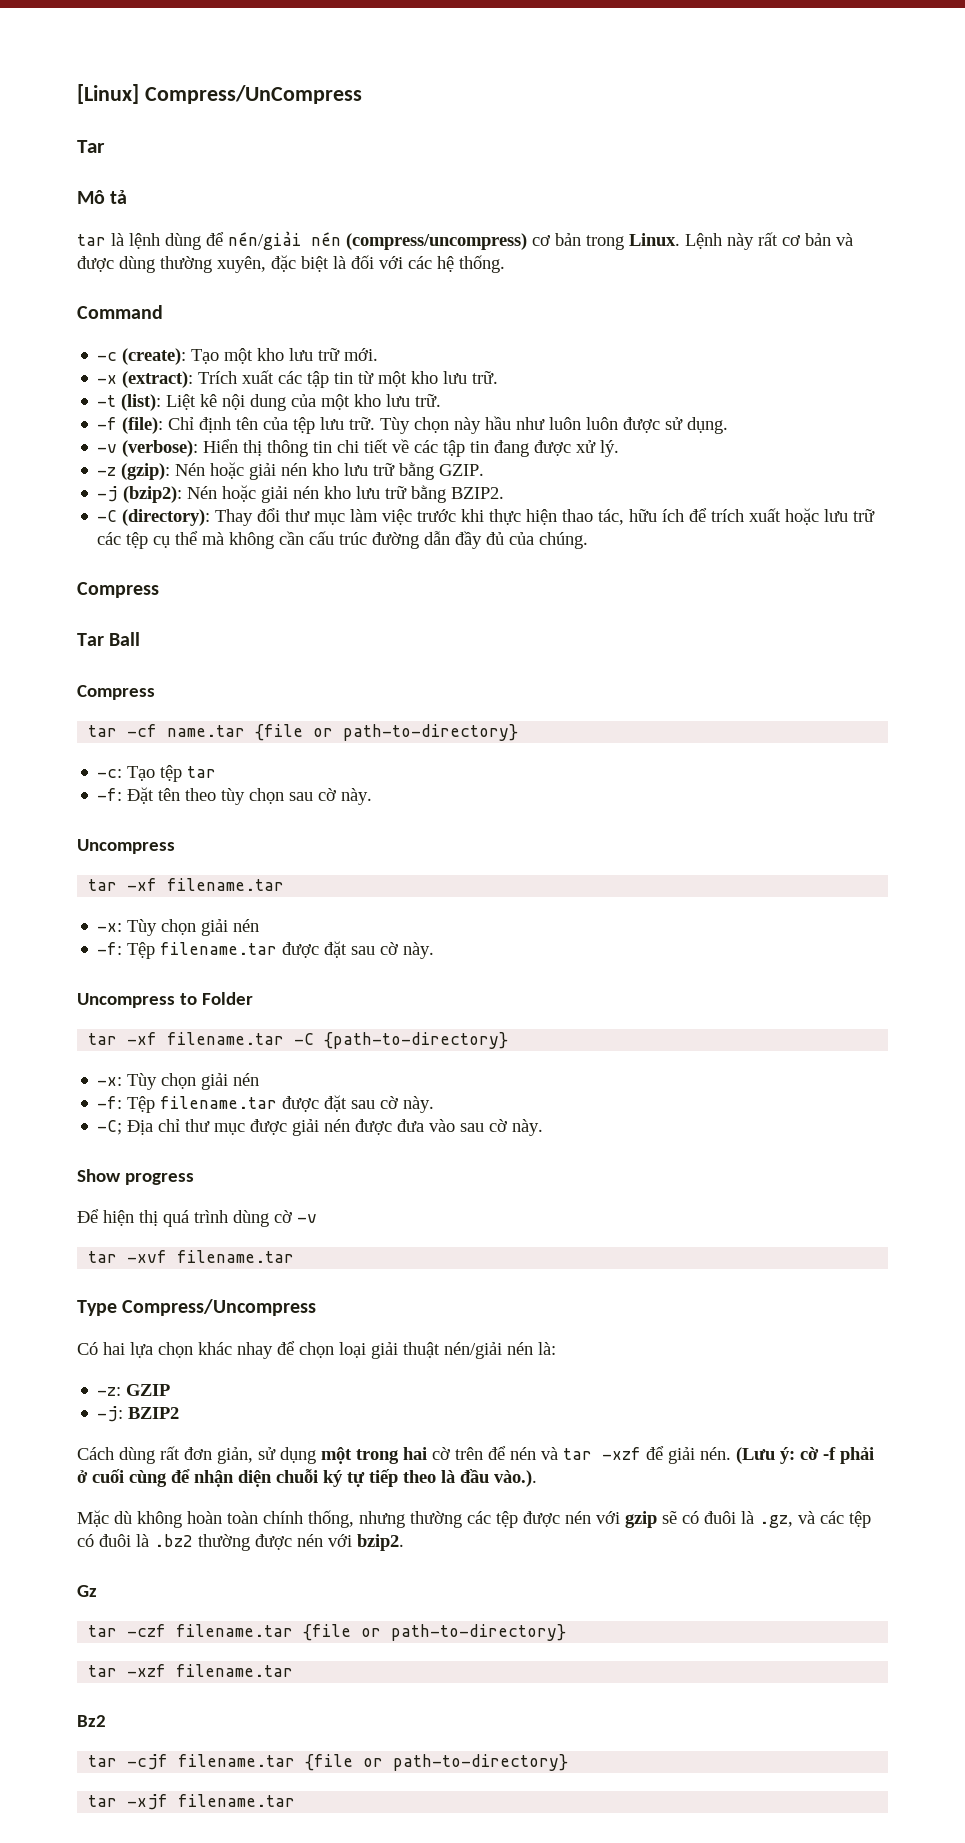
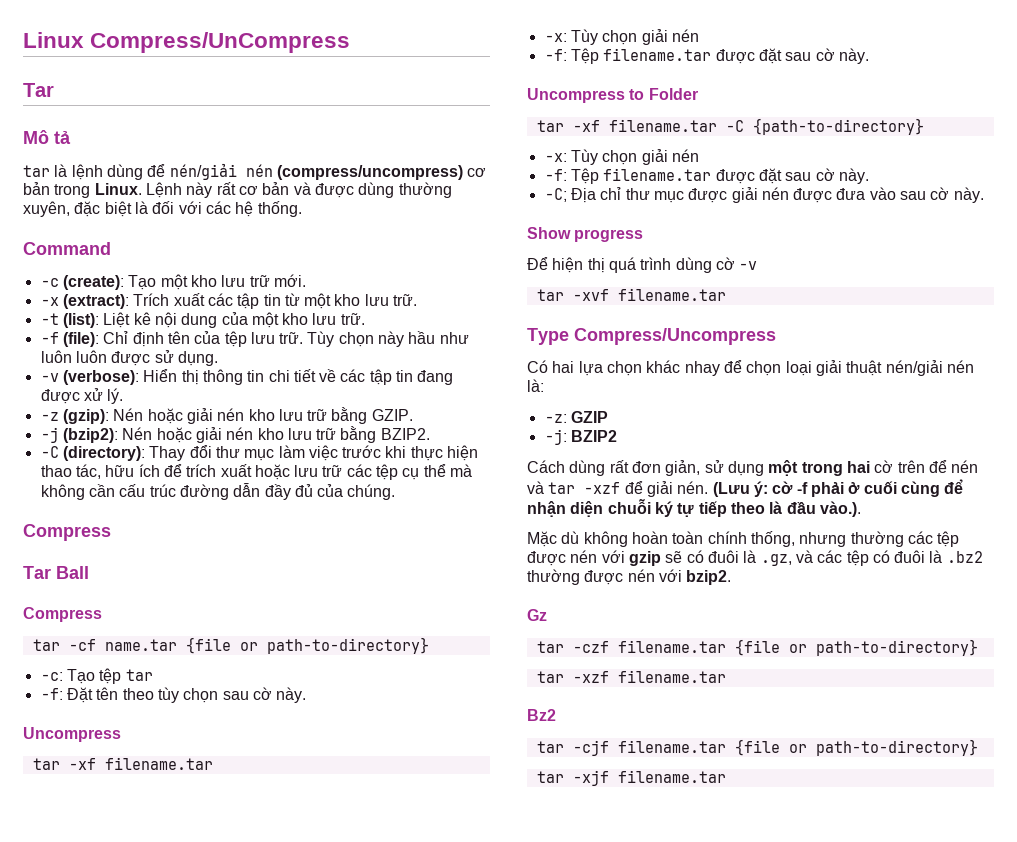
- [Linux] Compress/UnCompress
+ Linux Compress/UnCompress

